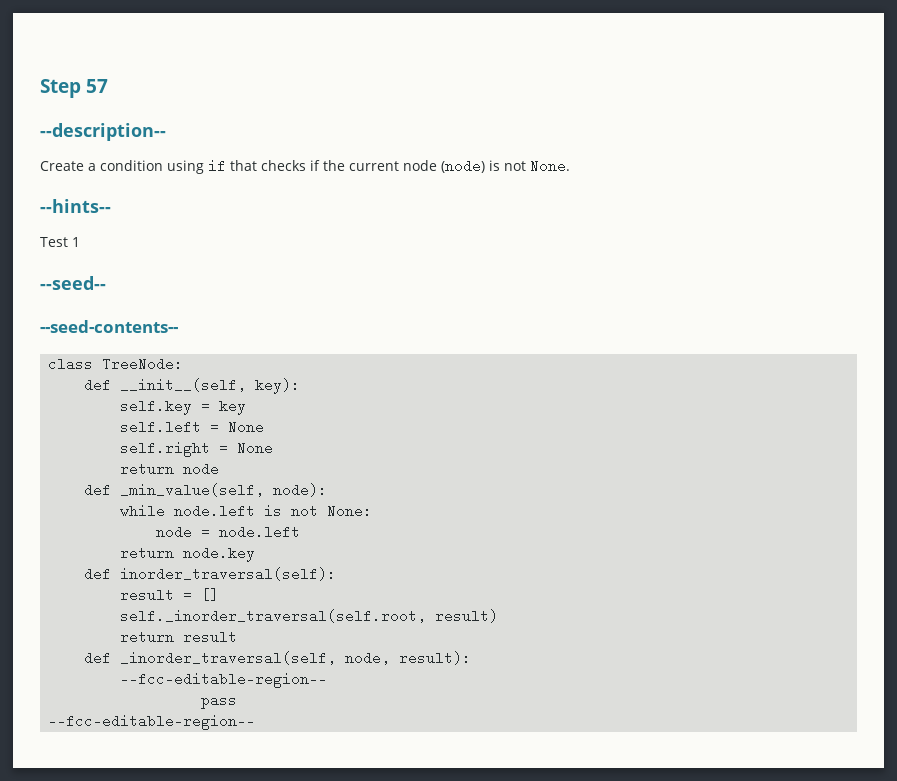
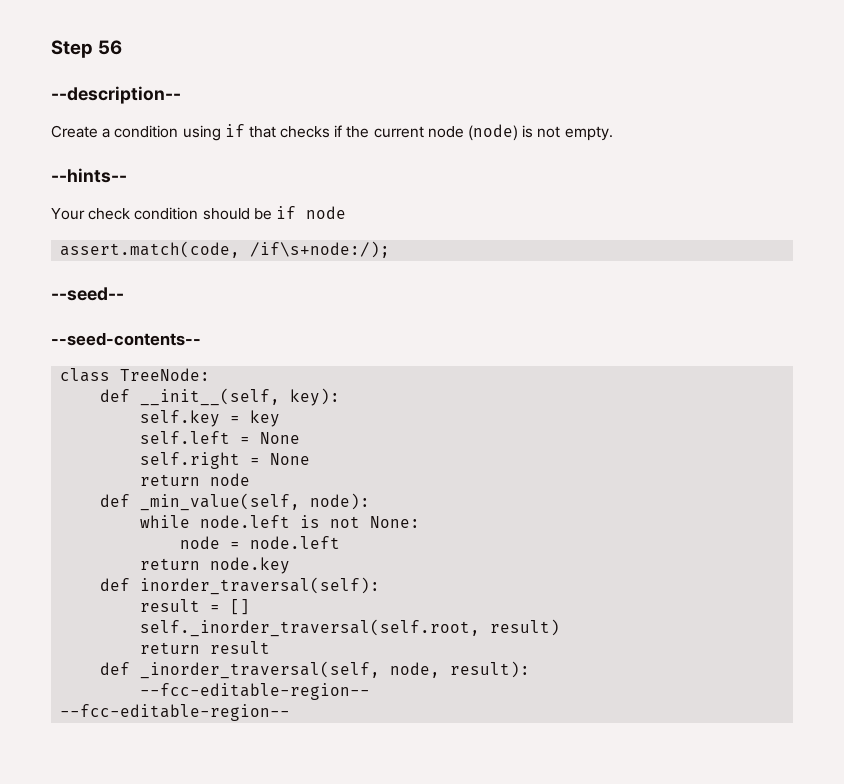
- Step 57
+ Step 56
- Create a condition using if that checks if the current node (node) is not None.
+ Create a condition using if that checks if the current node (node) is not empty.
- Test 1
+ Your check condition should be if node
+ assert.match(code, /if\s+node:/);
- pass

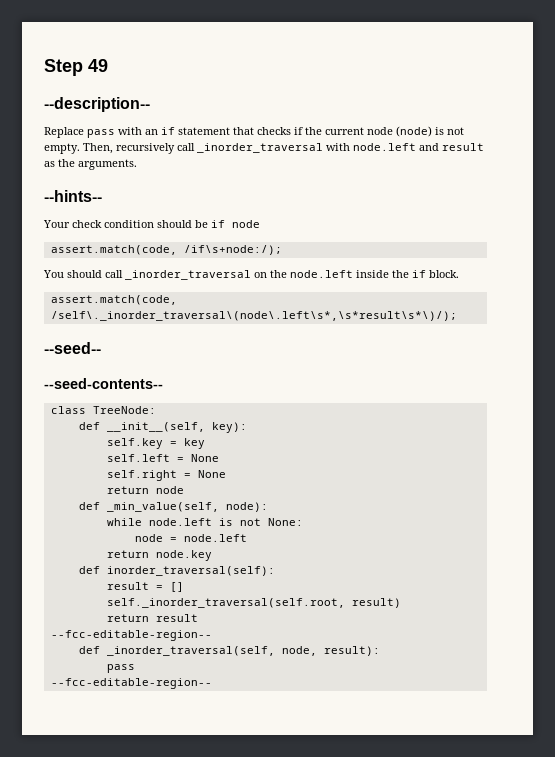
- Step 56
+ Step 49
- Create a condition using if that checks if the current node (node) is not empty.
+ Replace pass with an if statement that checks if the current node (node) is not empty. Then, recursively call _inorder_traversal with node.left and result as the arguments.
+ You should call _inorder_traversal on the node.left inside the if block.
+ assert.match(code, /self\._inorder_traversal\(node\.left\s*,\s*result\s*\)/);
  return result
+ --fcc-editable-region--
  def _inorder_traversal(self, node, result):
- --fcc-editable-region--
+ pass

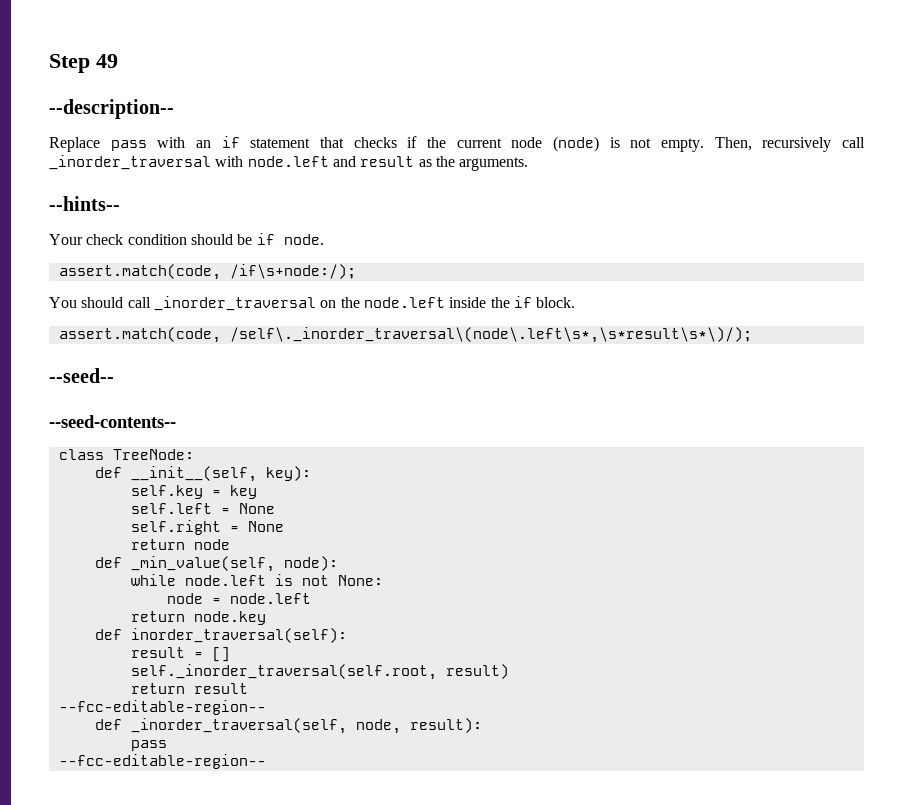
- Your check condition should be if node
+ Your check condition should be if node.

